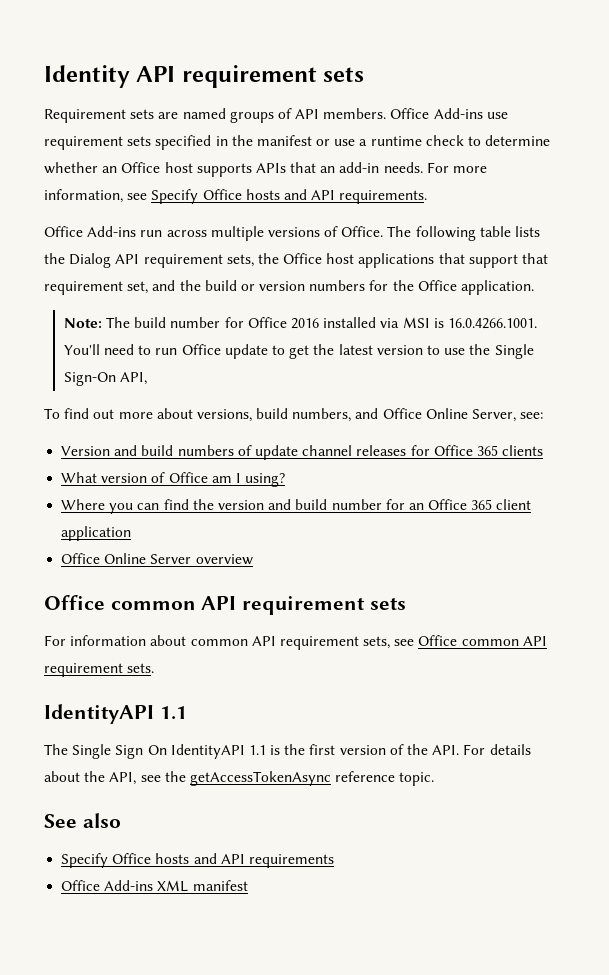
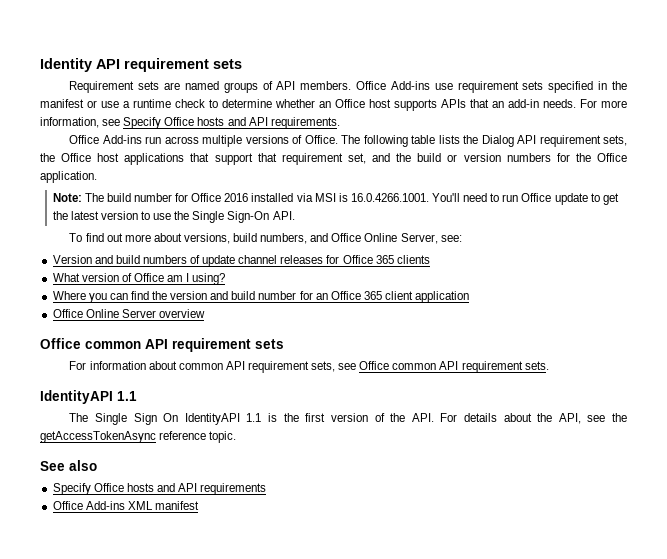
- Note: The build number for Office 2016 installed via MSI is 16.0.4266.1001. You'll need to run Office update to get the latest version to use the Single Sign-On API,
+ Note: The build number for Office 2016 installed via MSI is 16.0.4266.1001. You'll need to run Office update to get the latest version to use the Single Sign-On API.

